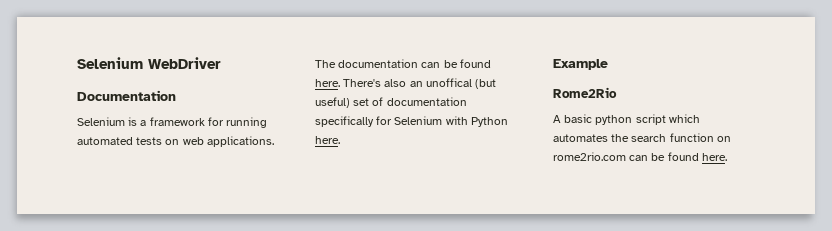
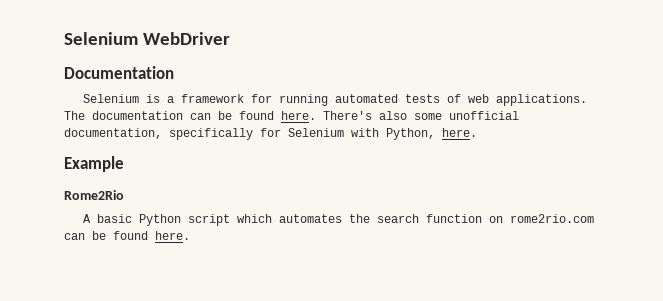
- Selenium is a framework for running automated tests on web applications.
+ Selenium is a framework for running automated tests of web applications.
- There's also an unoffical (but useful) set of documentation specifically for Selenium with Python here.
+ There's also some unofficial documentation, specifically for Selenium with Python, here.
- A basic python script which automates the search function on rome2rio.com can be found here.
+ A basic Python script which automates the search function on rome2rio.com can be found here.

